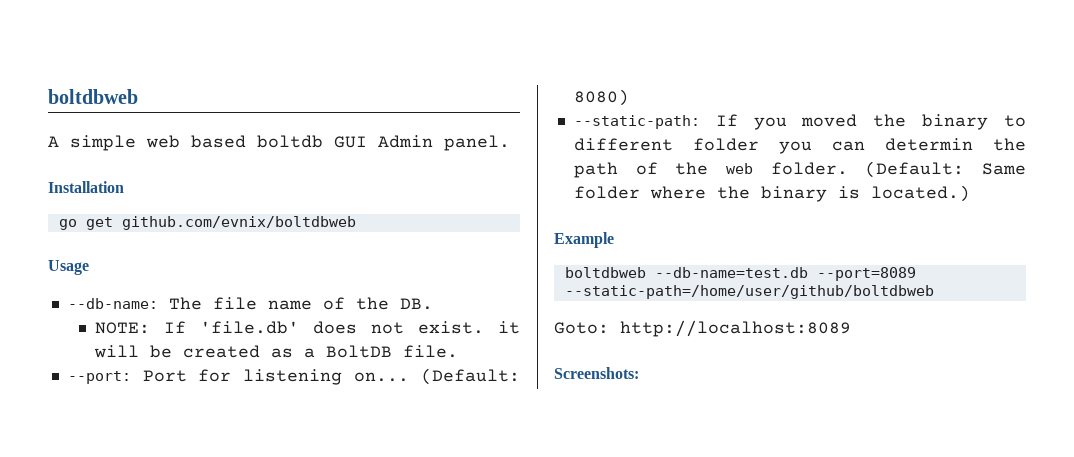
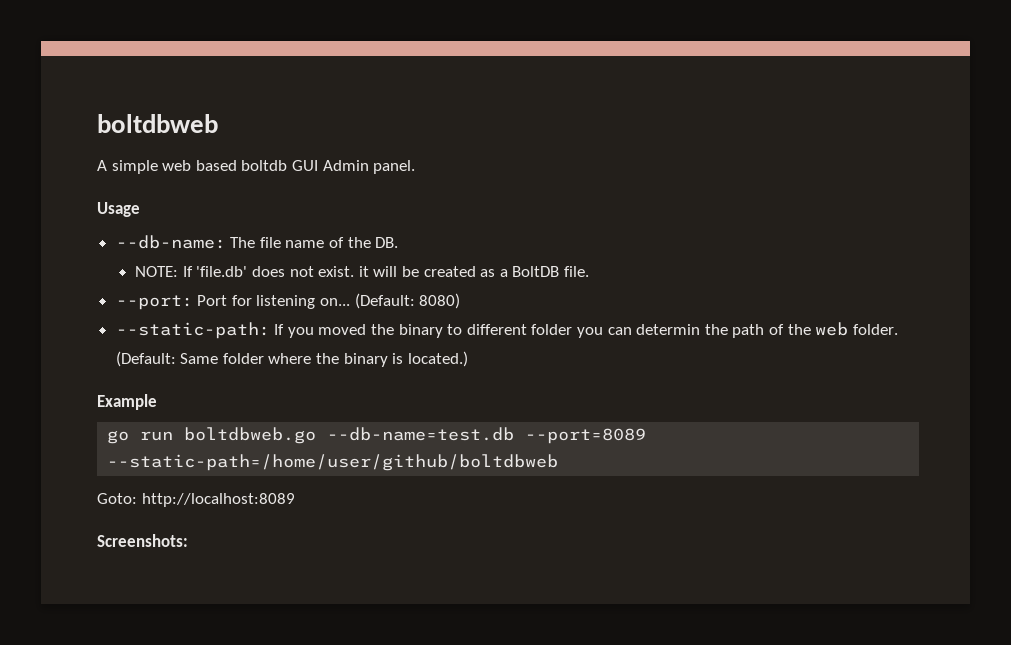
- Installation
- go get github.com/evnix/boltdbweb
- boltdbweb --db-name=test.db --port=8089 --static-path=/home/user/github/boltdbweb
+ go run boltdbweb.go --db-name=test.db --port=8089 --static-path=/home/user/github/boltdbweb

